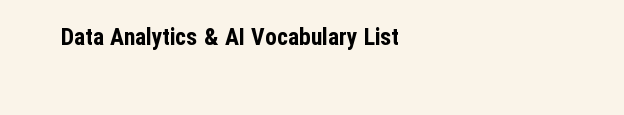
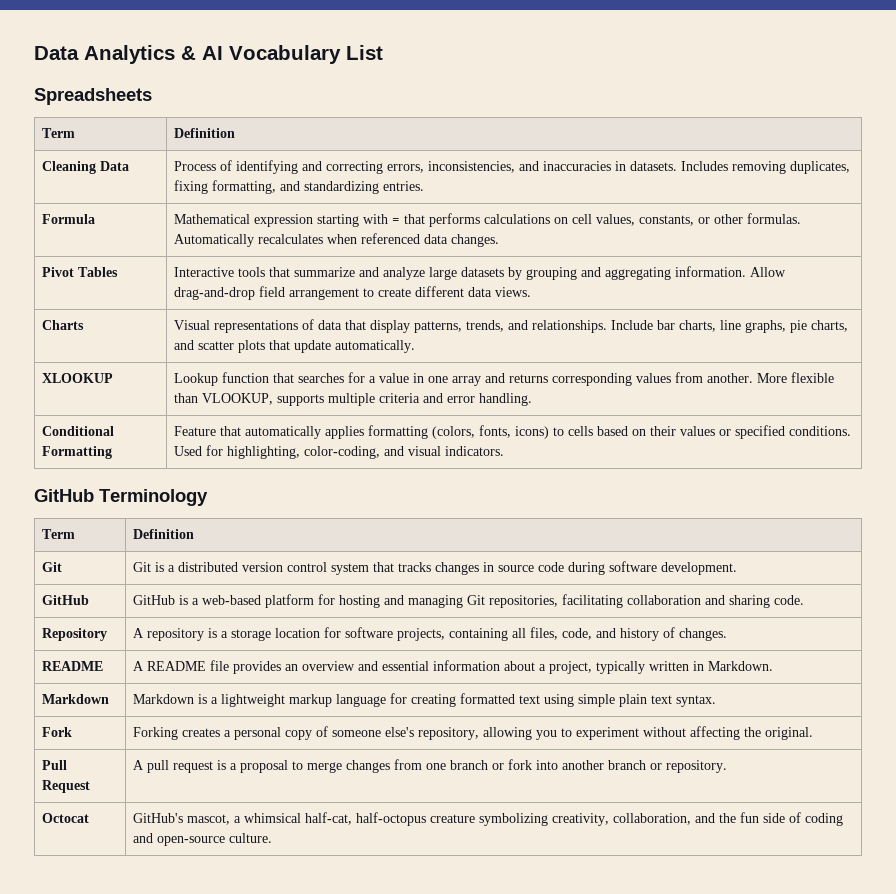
+ Spreadsheets
+ Term | Definition
+ Cleaning Data | Process of identifying and correcting errors, inconsistencies, and inaccuracies in datasets. Includes removing duplicates, fixing formatting, and standardizing entries.
+ Formula | Mathematical expression starting with = that performs calculations on cell values, constants, or other formulas. Automatically recalculates when referenced data changes.
+ Pivot Tables | Interactive tools that summarize and analyze large datasets by grouping and aggregating information. Allow drag-and-drop field arrangement to create different data views.
+ Charts | Visual representations of data that display patterns, trends, and relationships. Include bar charts, line graphs, pie charts, and scatter plots that update automatically.
+ XLOOKUP | Lookup function that searches for a value in one array and returns corresponding values from another. More flexible than VLOOKUP, supports multiple criteria and error handling.
+ Conditional Formatting | Feature that automatically applies formatting (colors, fonts, icons) to cells based on their values or specified conditions. Used for highlighting, color-coding, and visual indicators.
+ GitHub Terminology
+ Term | Definition
+ Git | Git is a distributed version control system that tracks changes in source code during software development.
+ GitHub | GitHub is a web-based platform for hosting and managing Git repositories, facilitating collaboration and sharing code.
+ Repository | A repository is a storage location for software projects, containing all files, code, and history of changes.
+ README | A README file provides an overview and essential information about a project, typically written in Markdown.
+ Markdown | Markdown is a lightweight markup language for creating formatted text using simple plain text syntax.
+ Fork | Forking creates a personal copy of someone else's repository, allowing you to experiment without affecting the original.
+ Pull Request | A pull request is a proposal to merge changes from one branch or fork into another branch or repository.
+ Octocat | GitHub's mascot, a whimsical half-cat, half-octopus creature symbolizing creativity, collaboration, and the fun side of coding and open-source culture.

